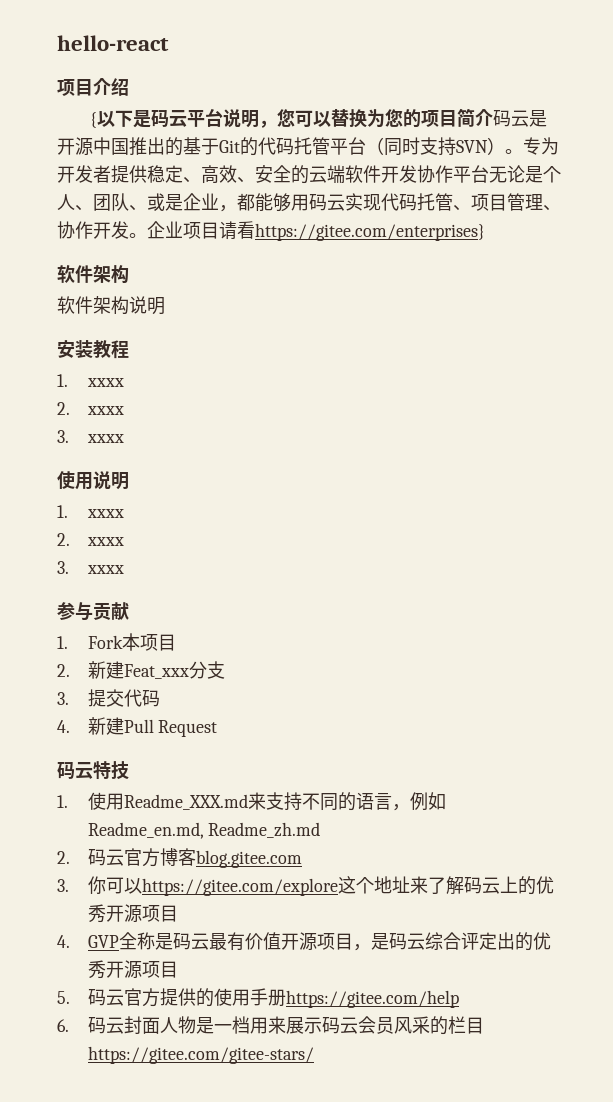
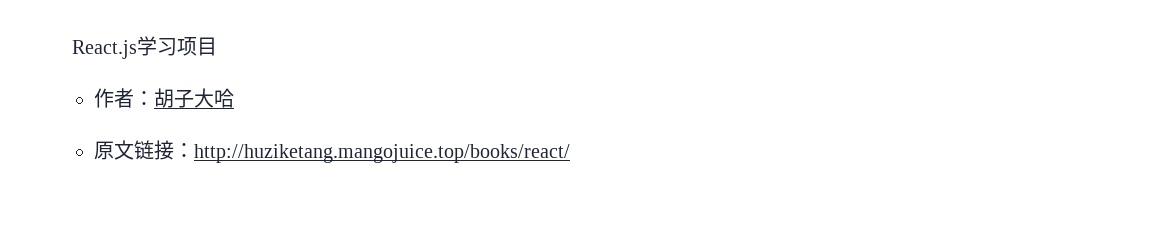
- hello-react
- 项目介绍
- {以下是码云平台说明，您可以替换为您的项目简介码云是开源中国推出的基于Git的代码托管平台（同时支持SVN）。专为开发者提供稳定、高效、安全的云端软件开发协作平台无论是个人、团队、或是企业，都能够用码云实现代码托管、项目管理、协作开发。企业项目请看https://gitee.com/enterprises}
- 软件架构
- 软件架构说明
- 安装教程
- 1. xxxx
- 2. xxxx
- 3. xxxx
- 使用说明
- 1. xxxx
- 2. xxxx
- 3. xxxx
- 参与贡献
- 1. Fork本项目
- 2.新建Feat_xxx分支
- 3.提交代码
- 4.新建Pull Request
- 码云特技
- 1.使用Readme_XXX.md来支持不同的语言，例如Readme_en.md, Readme_zh.md
- 2.码云官方博客blog.gitee.com
- 3.你可以https://gitee.com/explore这个地址来了解码云上的优秀开源项目
- 4. GVP全称是码云最有价值开源项目，是码云综合评定出的优秀开源项目
- 5.码云官方提供的使用手册https://gitee.com/help
- 6.码云封面人物是一档用来展示码云会员风采的栏目https://gitee.com/gitee-stars/
+ React.js学习项目
+ 作者：胡子大哈
+ 原文链接：http://huziketang.mangojuice.top/books/react/

